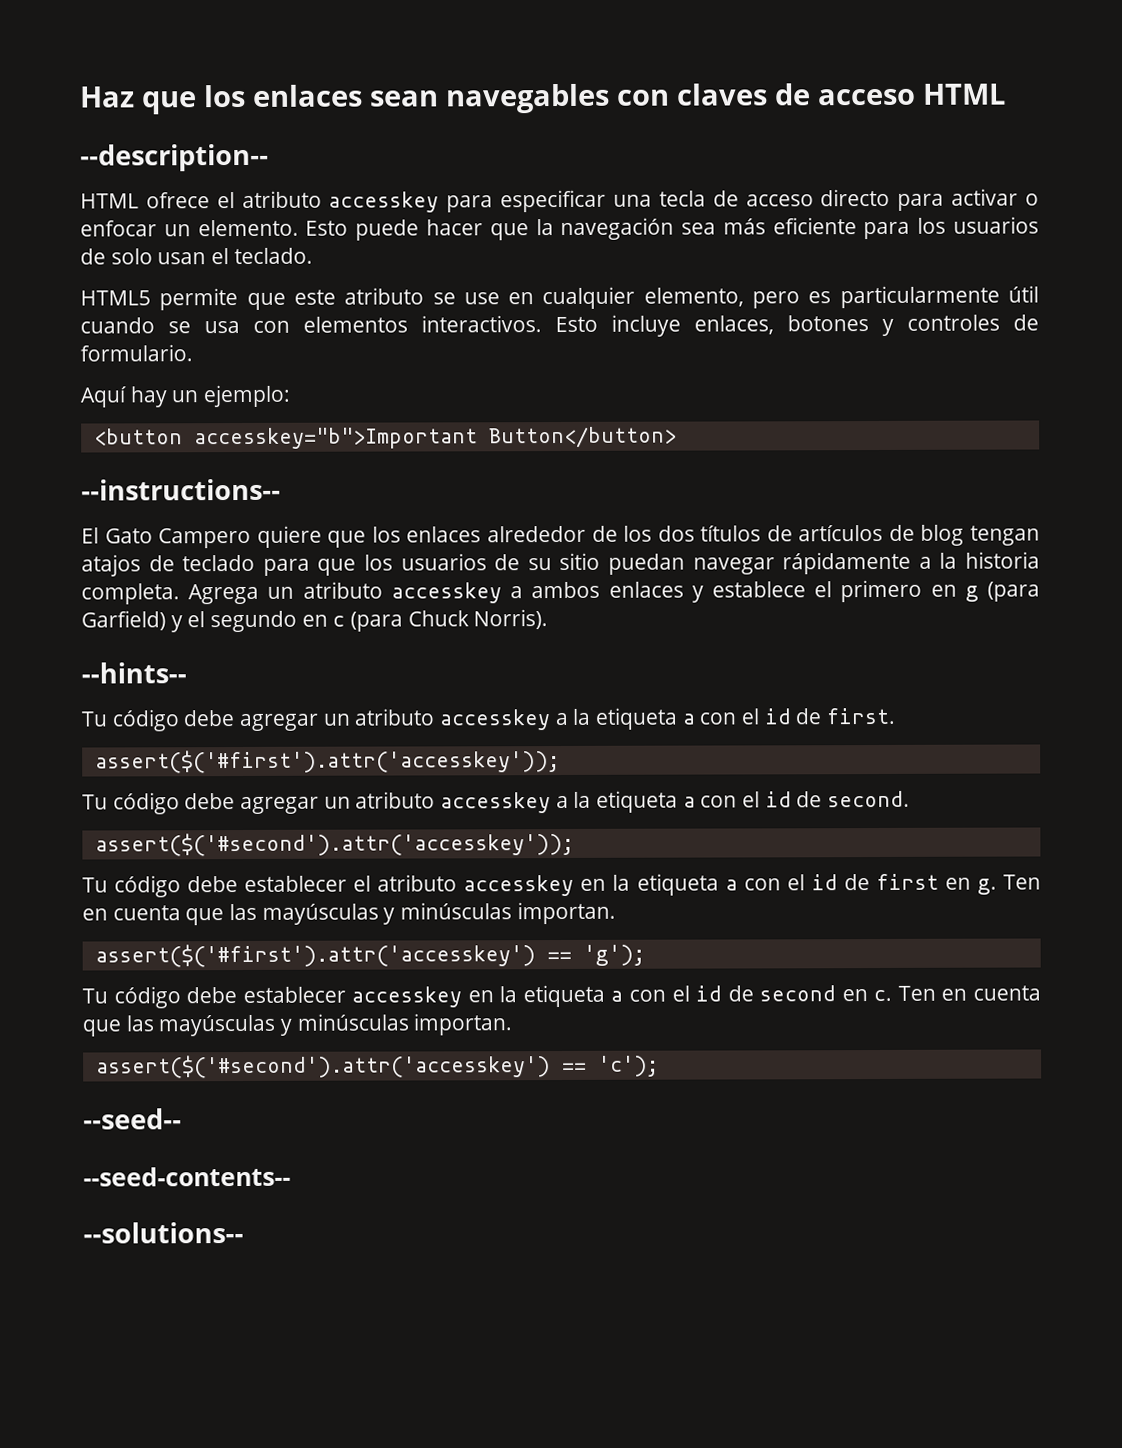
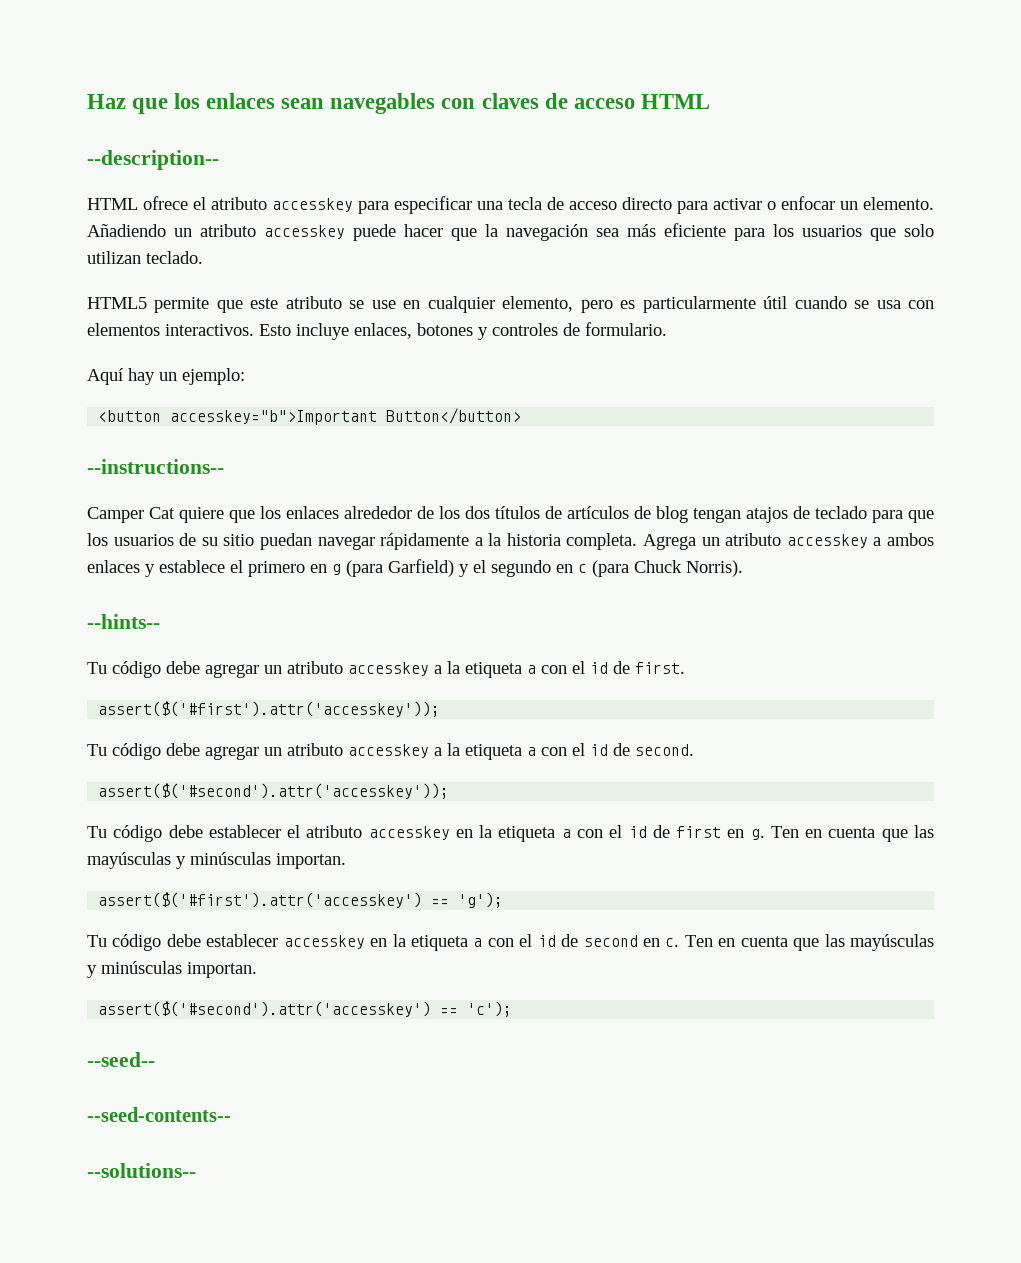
- Esto puede hacer que la navegación sea más eficiente para los usuarios de solo usan el teclado.
+ Añadiendo un atributo accesskey puede hacer que la navegación sea más eficiente para los usuarios que solo utilizan teclado.
- El Gato Campero quiere que los enlaces alrededor de los dos títulos de artículos de blog tengan atajos de teclado para que los usuarios de su sitio puedan navegar rápidamente a la historia completa.
+ Camper Cat quiere que los enlaces alrededor de los dos títulos de artículos de blog tengan atajos de teclado para que los usuarios de su sitio puedan navegar rápidamente a la historia completa.

